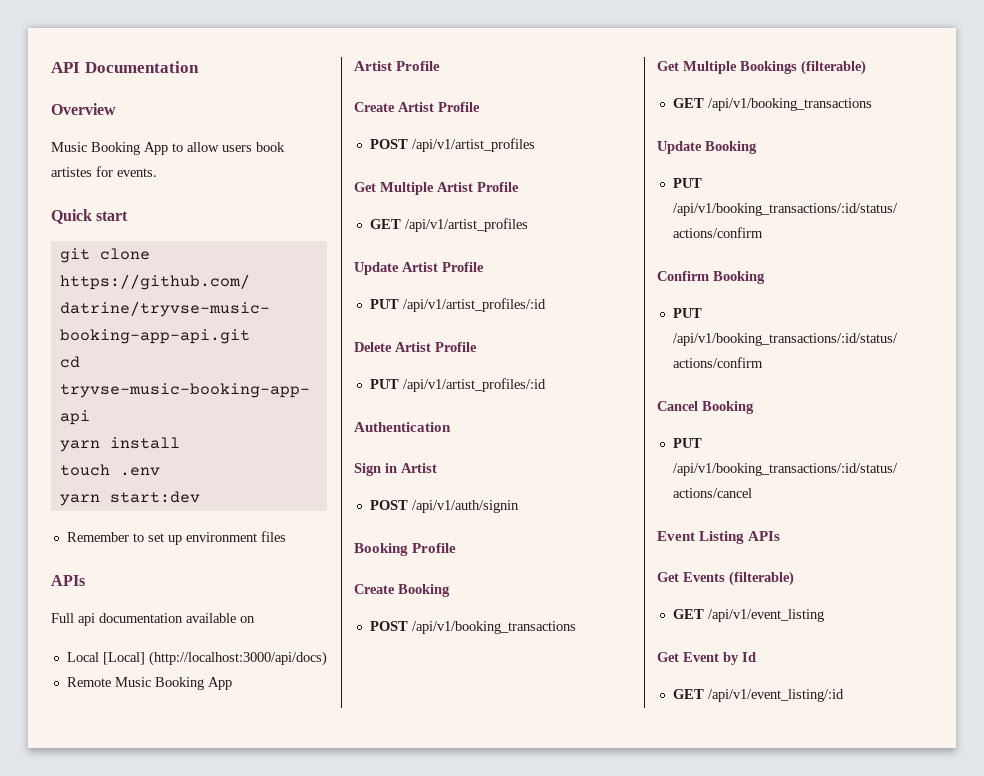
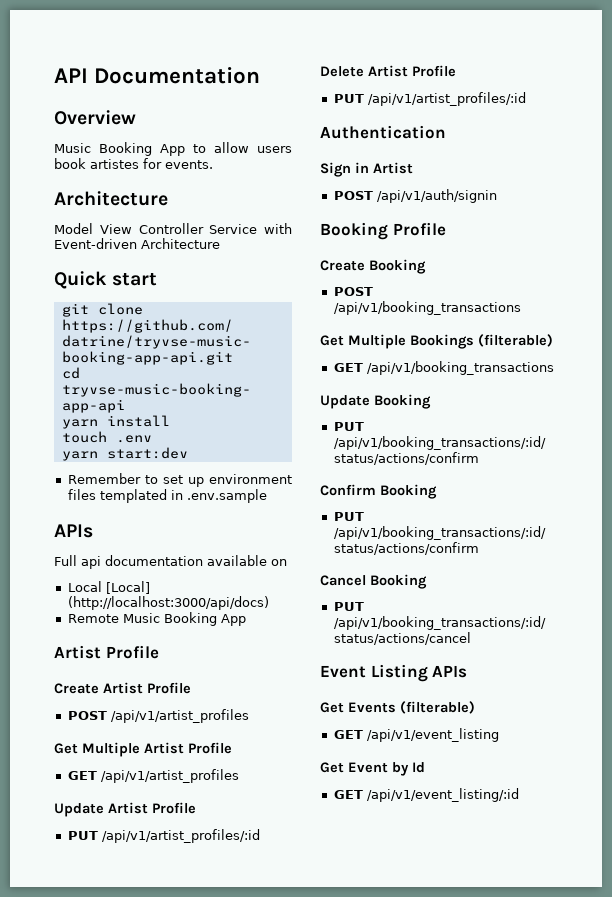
  Music Booking App to allow users book artistes for events.
+ Architecture
+ Model View Controller Service with Event-driven Architecture
- Remember to set up environment files
+ Remember to set up environment files templated in .env.sample

